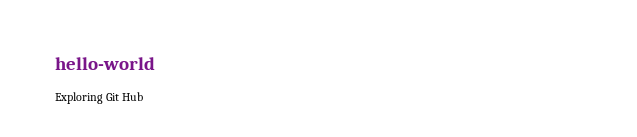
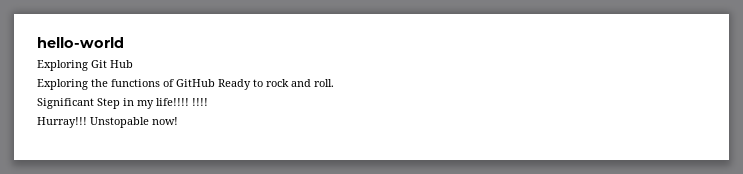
+ Exploring the functions of GitHub Ready to rock and roll.
+ Significant Step in my life!!!! !!!!
+ Hurray!!! Unstopable now!

